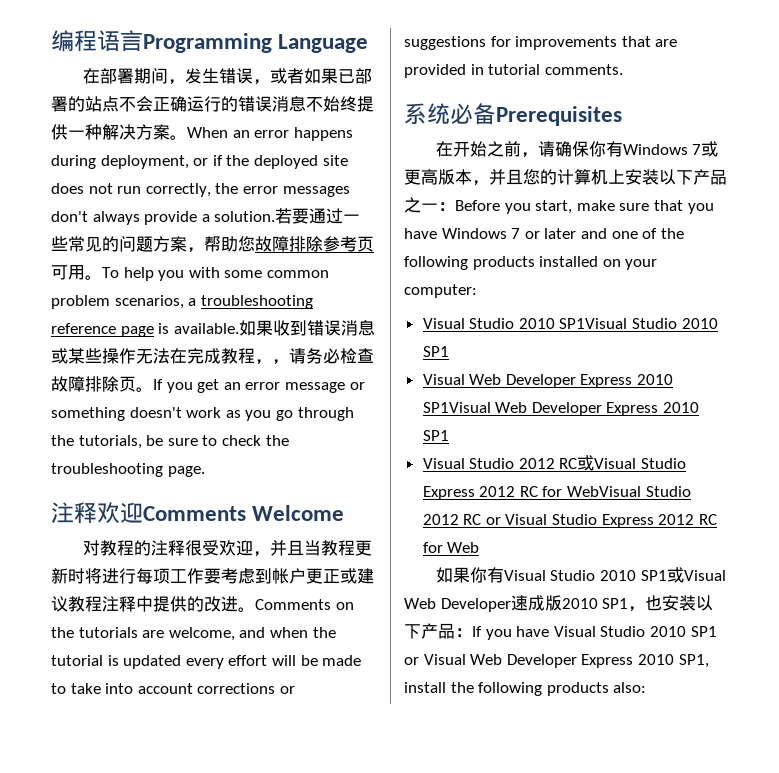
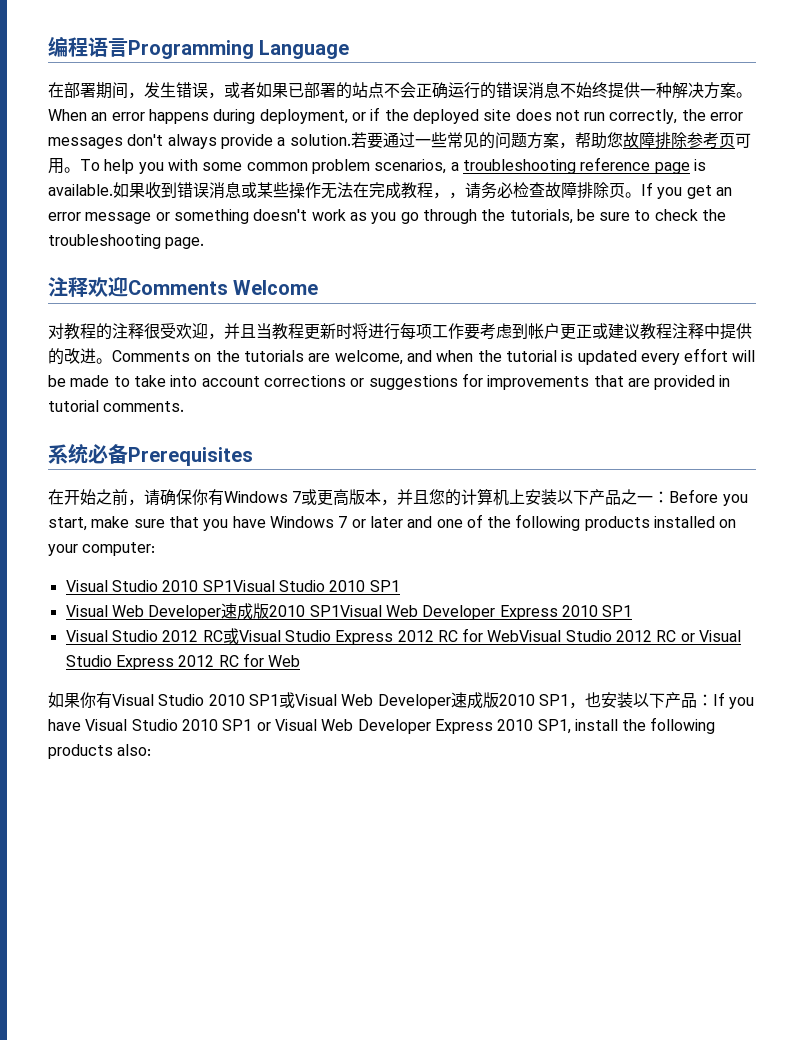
- Visual Web Developer Express 2010 SP1Visual Web Developer Express 2010 SP1
+ Visual Web Developer速成版2010 SP1Visual Web Developer Express 2010 SP1

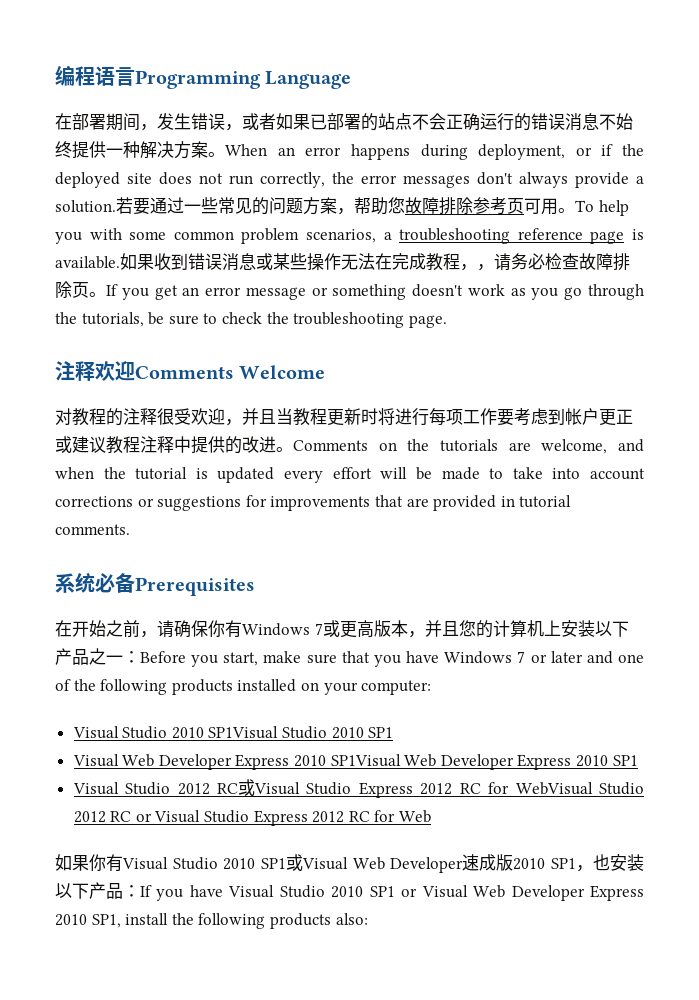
- Visual Web Developer速成版2010 SP1Visual Web Developer Express 2010 SP1
+ Visual Web Developer Express 2010 SP1Visual Web Developer Express 2010 SP1

